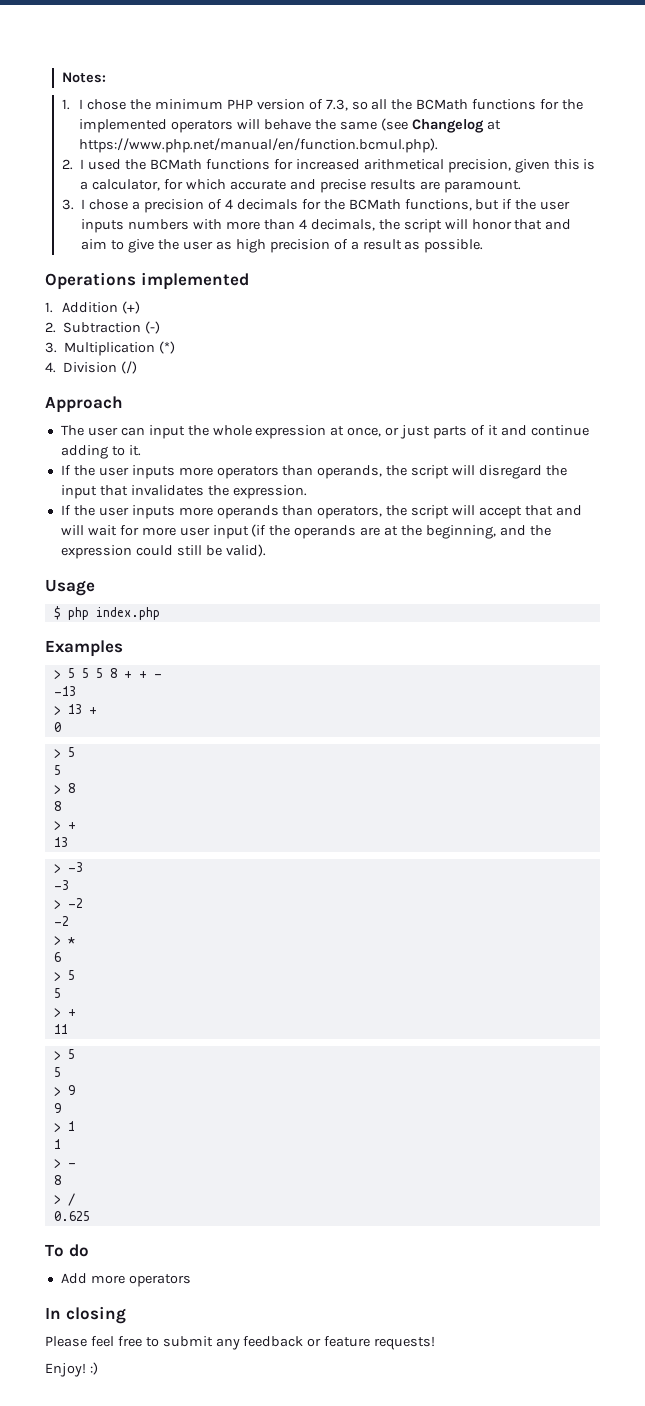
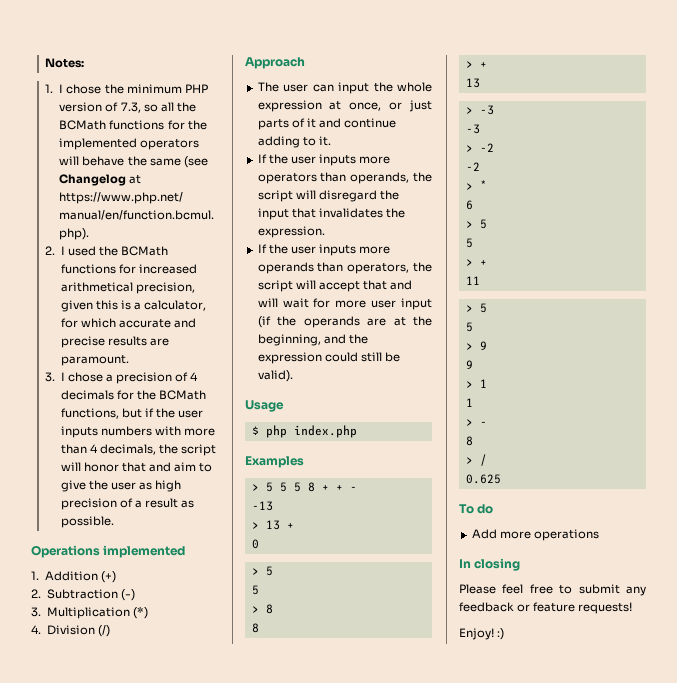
- Add more operators
+ Add more operations

